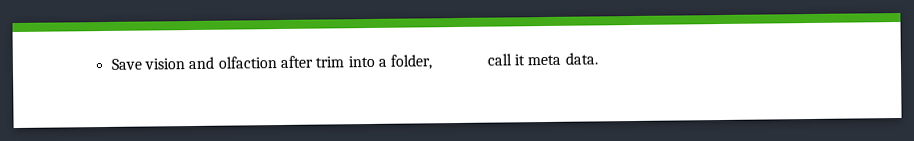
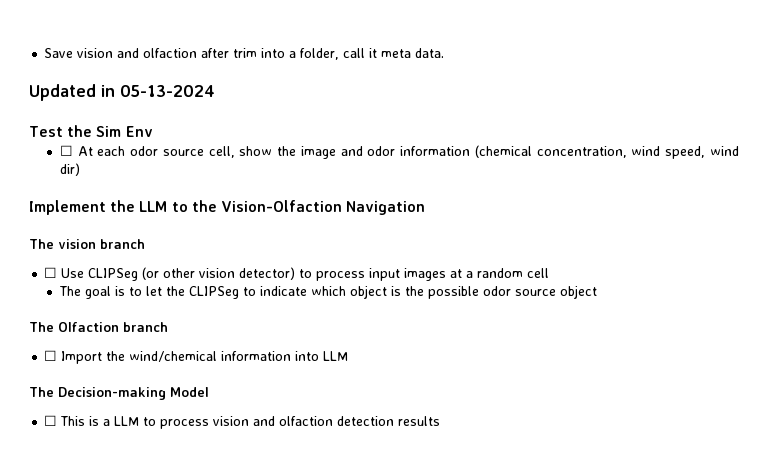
+ Updated in 05-13-2024
+ Test the Sim Env
+ ☐ At each odor source cell, show the image and odor information (chemical concentration, wind speed, wind dir)
+ Implement the LLM to the Vision-Olfaction Navigation
+ The vision branch
+ ☐ Use CLIPSeg (or other vision detector) to process input images at a random cell
+ The goal is to let the CLIPSeg to indicate which object is the possible odor source object
+ The Olfaction branch
+ ☐ Import the wind/chemical information into LLM
+ The Decision-making Model
+ ☐ This is a LLM to process vision and olfaction detection results

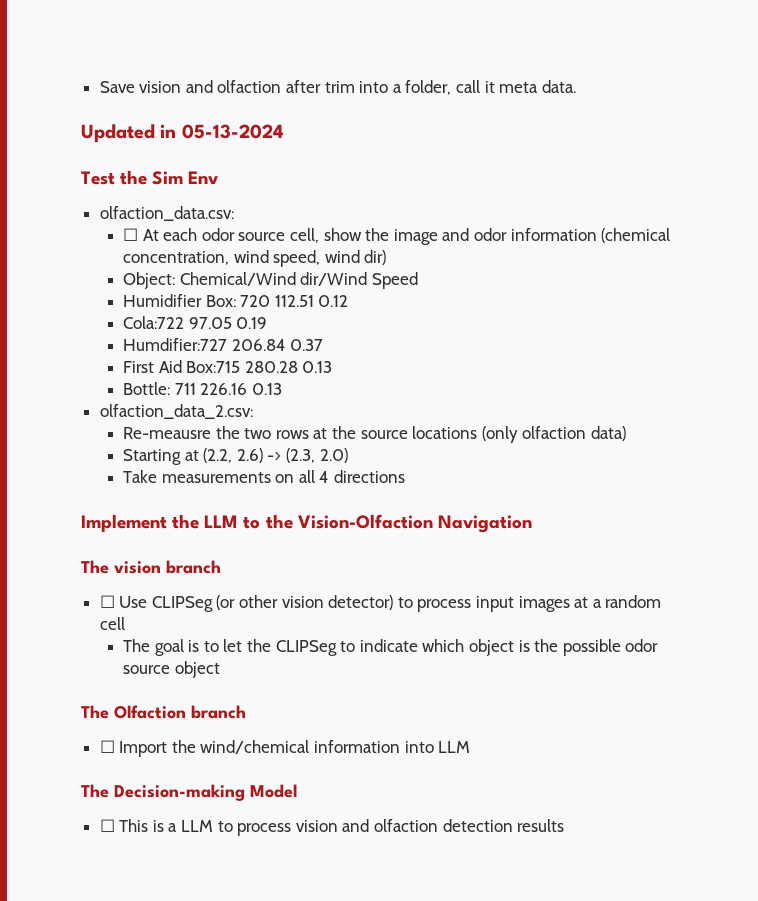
+ olfaction_data.csv:
+ Object: Chemical/Wind dir/Wind Speed
+ Humidifier Box: 720 112.51 0.12
+ Cola:722 97.05 0.19
+ Humdifier:727 206.84 0.37
+ First Aid Box:715 280.28 0.13
+ Bottle: 711 226.16 0.13
+ olfaction_data_2.csv:
+ Re-meausre the two rows at the source locations (only olfaction data)
+ Starting at (2.2, 2.6) -> (2.3, 2.0)
+ Take measurements on all 4 directions

